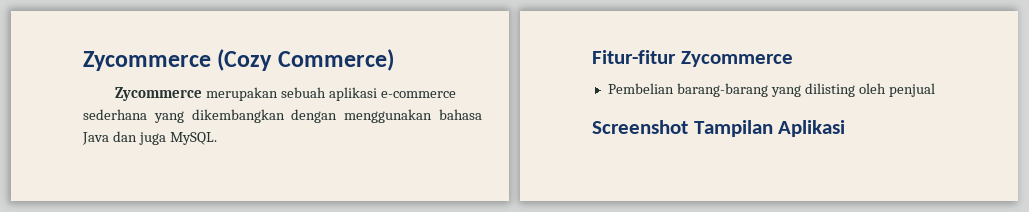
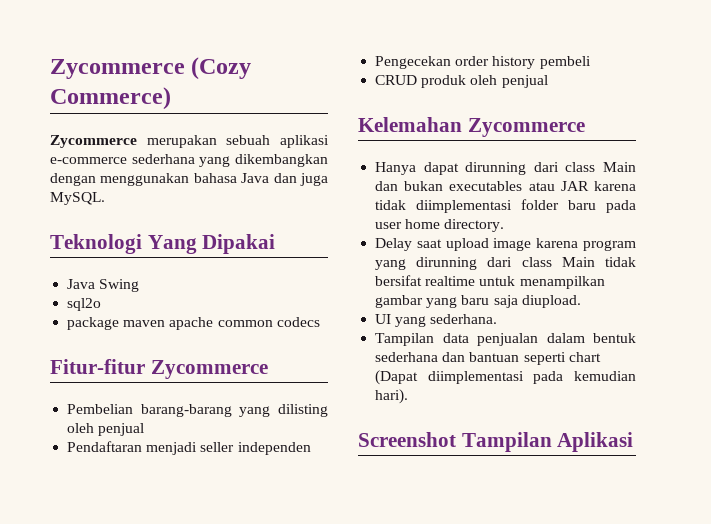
+ Teknologi Yang Dipakai
+ Java Swing
+ sql2o
+ package maven apache common codecs
+ Pendaftaran menjadi seller independen
+ Pengecekan order history pembeli
+ CRUD produk oleh penjual
+ Kelemahan Zycommerce
+ Hanya dapat dirunning dari class Main dan bukan executables atau JAR karena tidak diimplementasi folder baru pada user home directory.
+ Delay saat upload image karena program yang dirunning dari class Main tidak bersifat realtime untuk menampilkan gambar yang baru saja diupload.
+ UI yang sederhana.
+ Tampilan data penjualan dalam bentuk sederhana dan bantuan seperti chart (Dapat diimplementasi pada kemudian hari).

